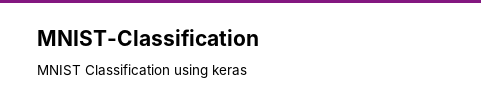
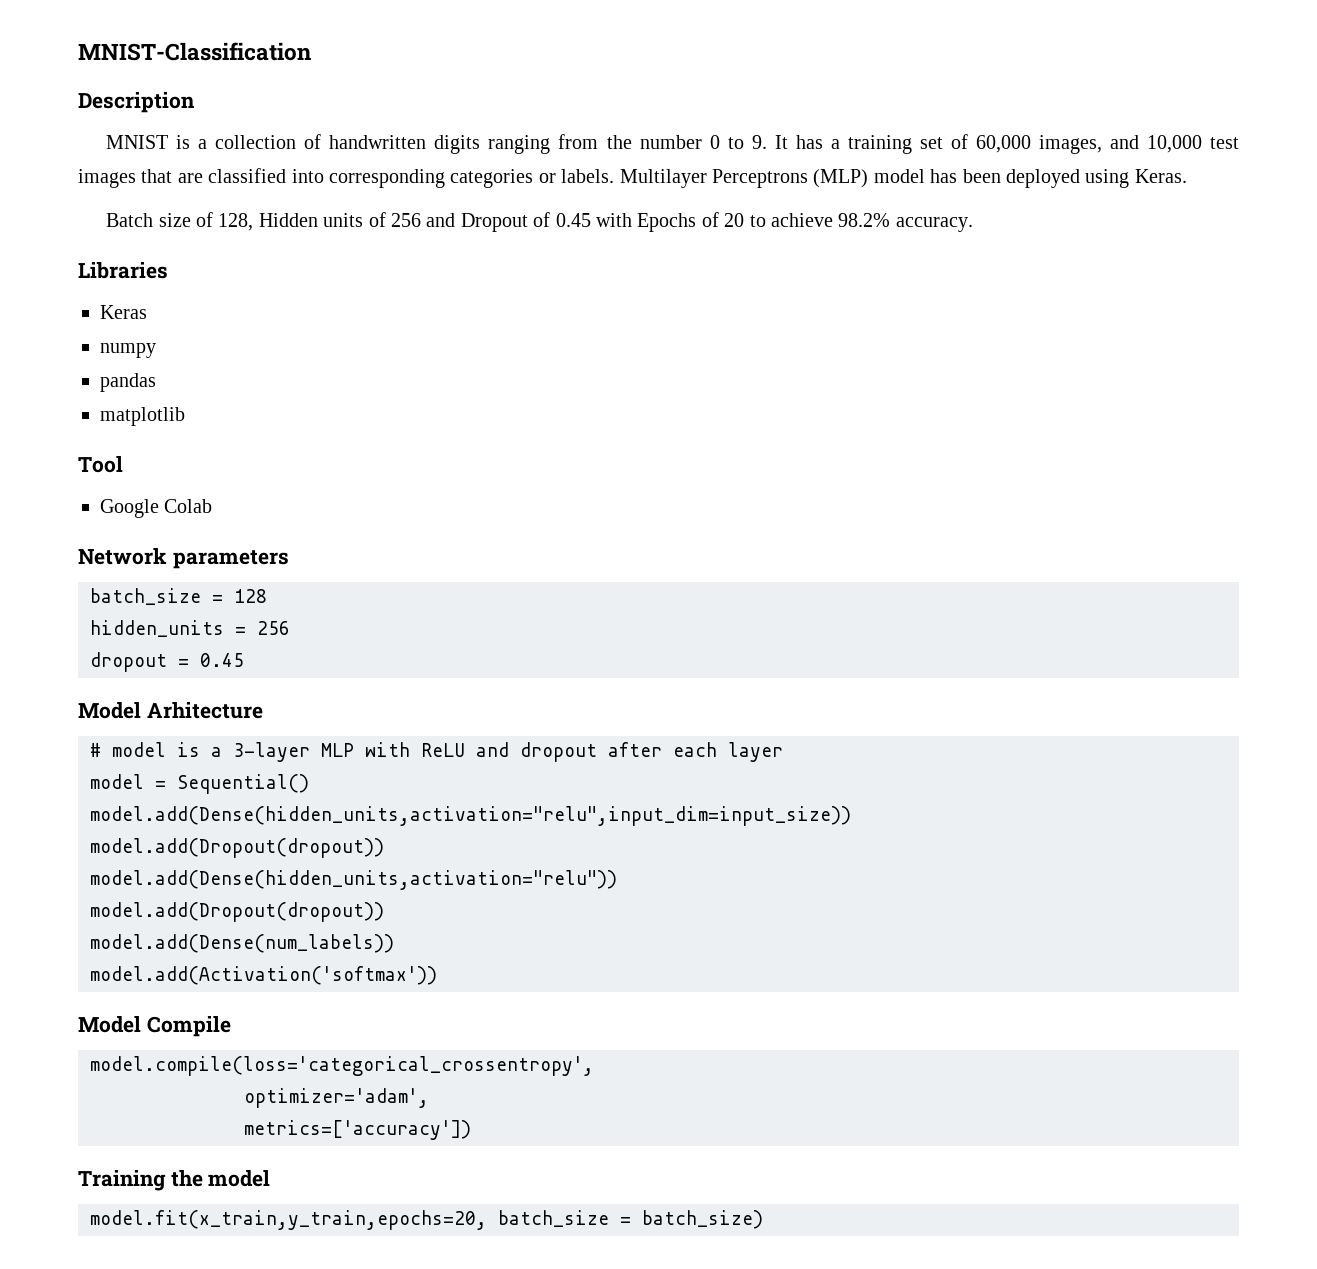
+ Description
- MNIST Classification using keras
+ MNIST is a collection of handwritten digits ranging from the number 0 to 9. It has a training set of 60,000 images, and 10,000 test images that are classified into corresponding categories or labels. Multilayer Perceptrons (MLP) model has been deployed using Keras.
+ Batch size of 128, Hidden units of 256 and Dropout of 0.45 with Epochs of 20 to achieve 98.2% accuracy.
+ Libraries
+ Keras
+ numpy
+ pandas
+ matplotlib
+ Tool
+ Google Colab
+ Network parameters
+ batch_size = 128
+ hidden_units = 256
+ dropout = 0.45
+ Model Arhitecture
+ # model is a 3-layer MLP with ReLU and dropout after each layer
+ model = Sequential()
+ model.add(Dense(hidden_units,activation="relu",input_dim=input_size))
+ model.add(Dropout(dropout))
+ model.add(Dense(hidden_units,activation="relu"))
+ model.add(Dropout(dropout))
+ model.add(Dense(num_labels))
+ model.add(Activation('softmax'))
+ Model Compile
+ model.compile(loss='categorical_crossentropy',
+ optimizer='adam',
+ metrics=['accuracy'])
+ Training the model
+ model.fit(x_train,y_train,epochs=20, batch_size = batch_size)

